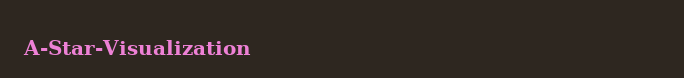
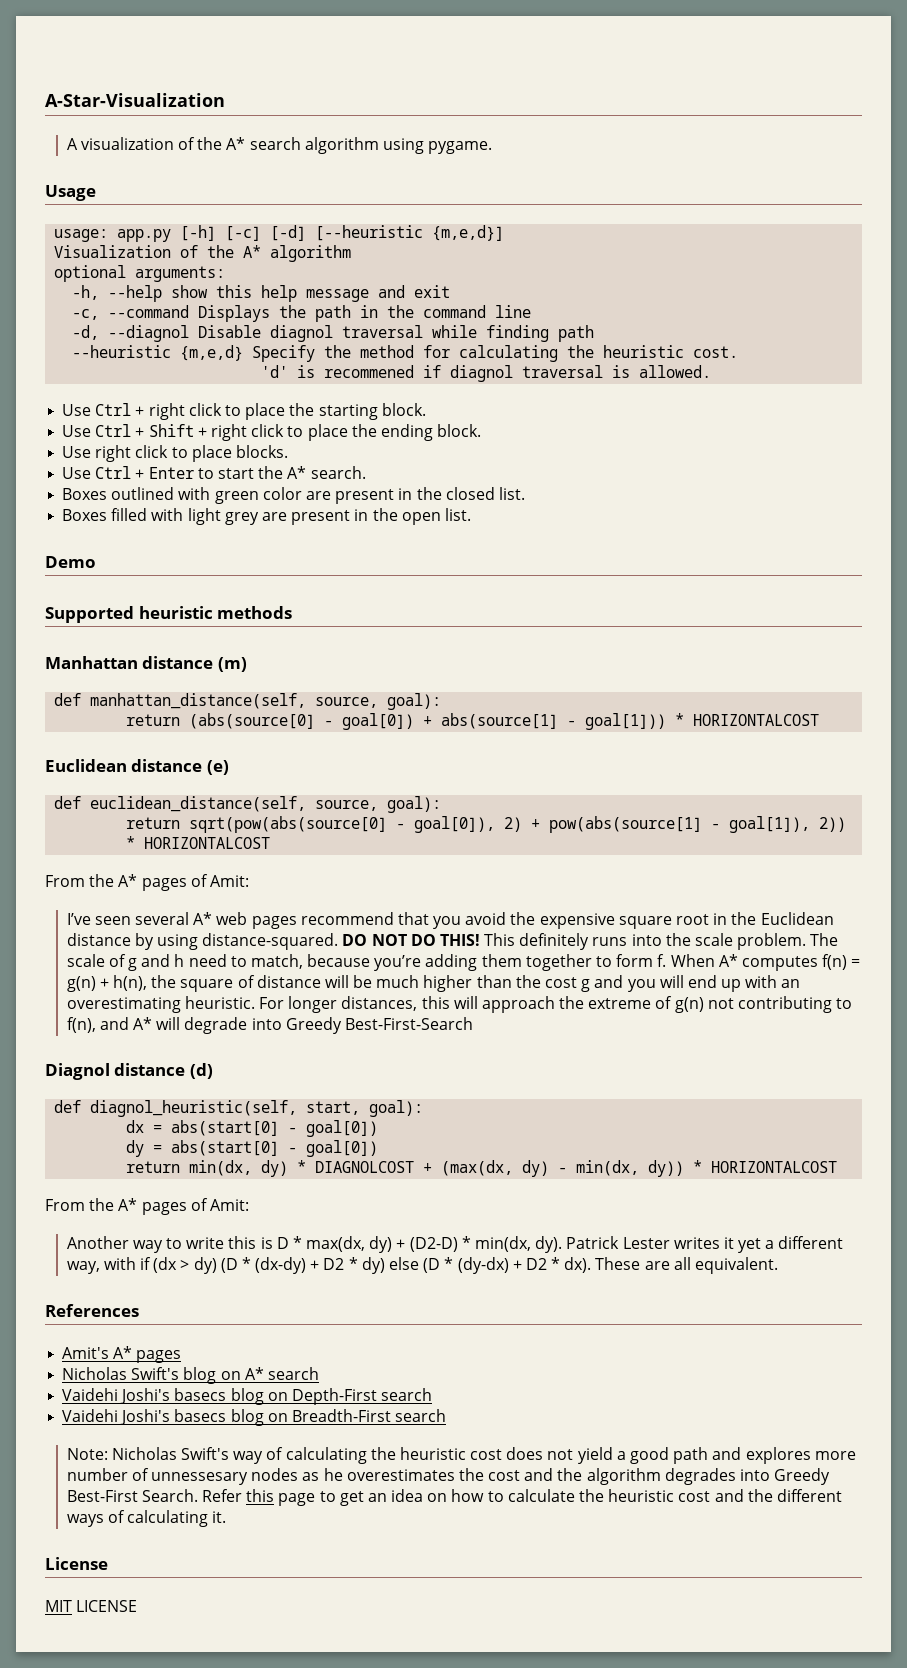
+ A visualization of the A* search algorithm using pygame.
+ Usage
+ usage: app.py [-h] [-c] [-d] [--heuristic {m,e,d}]
+ Visualization of the A* algorithm
+ optional arguments:
+ -h, --help show this help message and exit
+ -c, --command Displays the path in the command line
+ -d, --diagnol Disable diagnol traversal while finding path
+ --heuristic {m,e,d} Specify the method for calculating the heuristic cost.
+ 'd' is recommened if diagnol traversal is allowed.
+ Use Ctrl + right click to place the starting block.
+ Use Ctrl + Shift + right click to place the ending block.
+ Use right click to place blocks.
+ Use Ctrl + Enter to start the A* search.
+ Boxes outlined with green color are present in the closed list.
+ Boxes filled with light grey are present in the open list.
+ Demo
+ Supported heuristic methods
+ Manhattan distance (m)
+ def manhattan_distance(self, source, goal):
+ return (abs(source[0] - goal[0]) + abs(source[1] - goal[1])) * HORIZONTALCOST
+ Euclidean distance (e)
+ def euclidean_distance(self, source, goal):
+ return sqrt(pow(abs(source[0] - goal[0]), 2) + pow(abs(source[1] - goal[1]), 2)) * HORIZONTALCOST
+ From the A* pages of Amit:
+ I’ve seen several A* web pages recommend that you avoid the expensive square root in the Euclidean distance by using distance-squared. DO NOT DO THIS! This definitely runs into the scale problem. The scale of g and h need to match, because you’re adding them together to form f. When A* computes f(n) = g(n) + h(n), the square of distance will be much higher than the cost g and you will end up with an overestimating heuristic. For longer distances, this will approach the extreme of g(n) not contributing to f(n), and A* will degrade into Greedy Best-First-Search
+ Diagnol distance (d)
+ def diagnol_heuristic(self, start, goal):
+ dx = abs(start[0] - goal[0])
+ dy = abs(start[0] - goal[0])
+ return min(dx, dy) * DIAGNOLCOST + (max(dx, dy) - min(dx, dy)) * HORIZONTALCOST
+ From the A* pages of Amit:
+ Another way to write this is D * max(dx, dy) + (D2-D) * min(dx, dy). Patrick Lester writes it yet a different way, with if (dx > dy) (D * (dx-dy) + D2 * dy) else (D * (dy-dx) + D2 * dx). These are all equivalent.
+ References
+ Amit's A* pages
+ Nicholas Swift's blog on A* search
+ Vaidehi Joshi's basecs blog on Depth-First search
+ Vaidehi Joshi's basecs blog on Breadth-First search
+ Note: Nicholas Swift's way of calculating the heuristic cost does not yield a good path and explores more number of unnessesary nodes as he overestimates the cost and the algorithm degrades into Greedy Best-First Search. Refer this page to get an idea on how to calculate the heuristic cost and the different ways of calculating it.
+ License
+ MIT LICENSE

